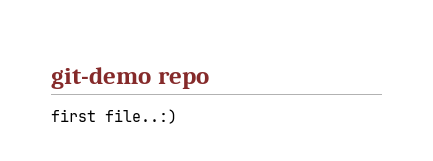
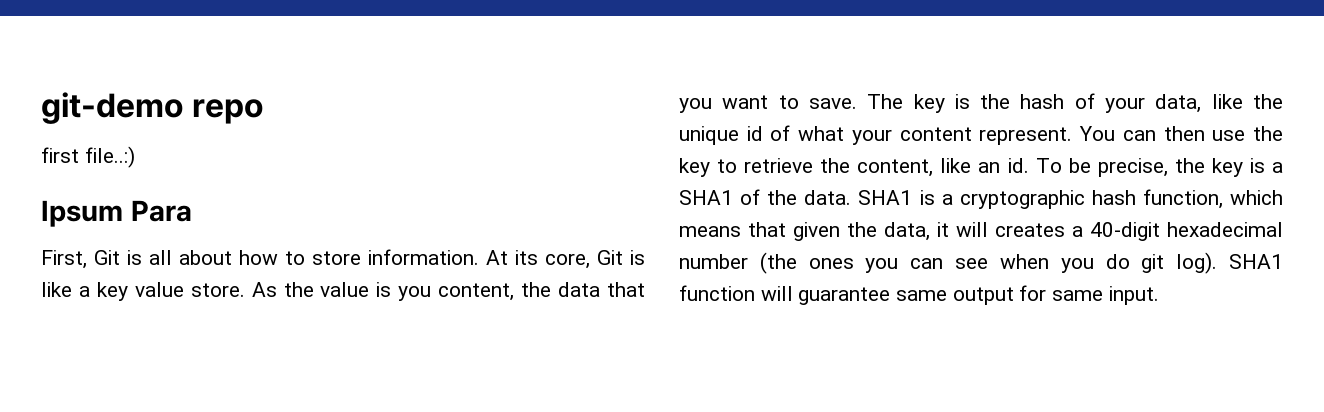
+ Ipsum Para
+ First, Git is all about how to store information. At its core, Git is like a key value store. As the value is you content, the data that you want to save. The key is the hash of your data, like the unique id of what your content represent. You can then use the key to retrieve the content, like an id. To be precise, the key is a SHA1 of the data. SHA1 is a cryptographic hash function, which means that given the data, it will creates a 40-digit hexadecimal number (the ones you can see when you do git log). SHA1 function will guarantee same output for same input.

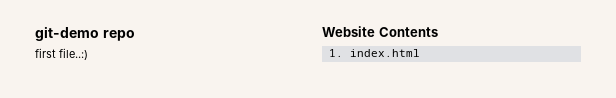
- Ipsum Para
- First, Git is all about how to store information. At its core, Git is like a key value store. As the value is you content, the data that you want to save. The key is the hash of your data, like the unique id of what your content represent. You can then use the key to retrieve the content, like an id. To be precise, the key is a SHA1 of the data. SHA1 is a cryptographic hash function, which means that given the data, it will creates a 40-digit hexadecimal number (the ones you can see when you do git log). SHA1 function will guarantee same output for same input.
+ Website Contents
+ 1. index.html

